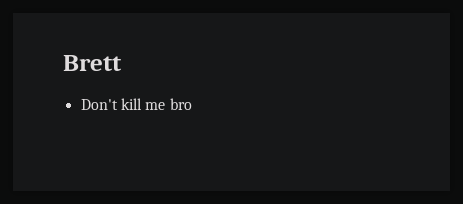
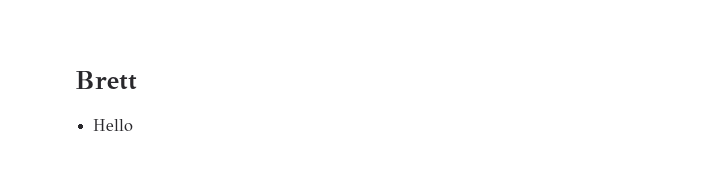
- Don't kill me bro
+ Hello

